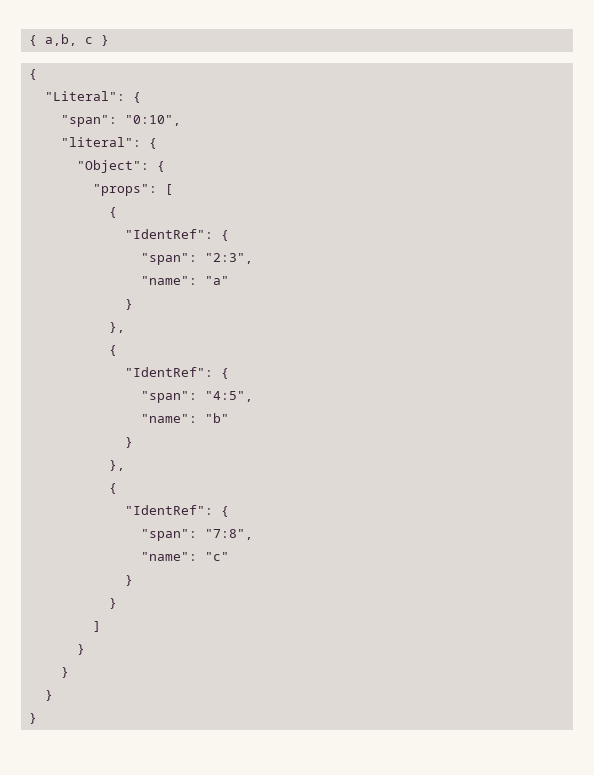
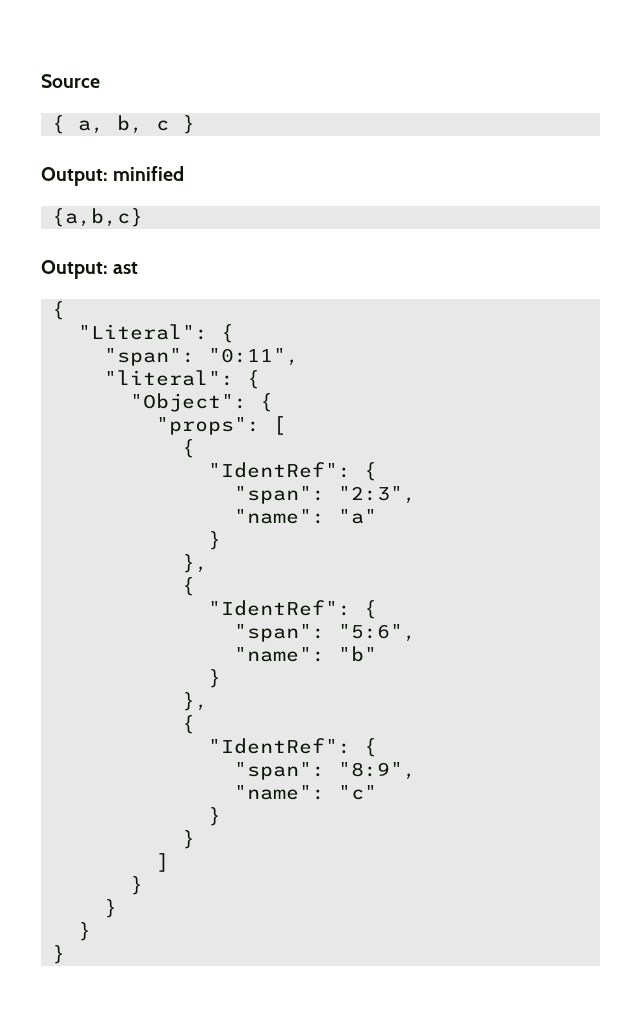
- { a,b, c }
+ Source
+ { a, b, c }
+ Output: minified
+ {a,b,c}
+ Output: ast
- "span": "0:10",
+ "span": "0:11",
- "span": "4:5",
+ "span": "5:6",
- "span": "7:8",
+ "span": "8:9",

